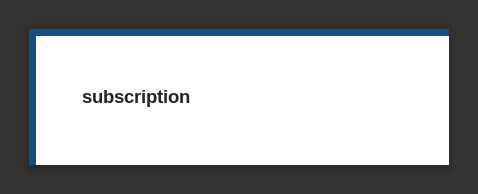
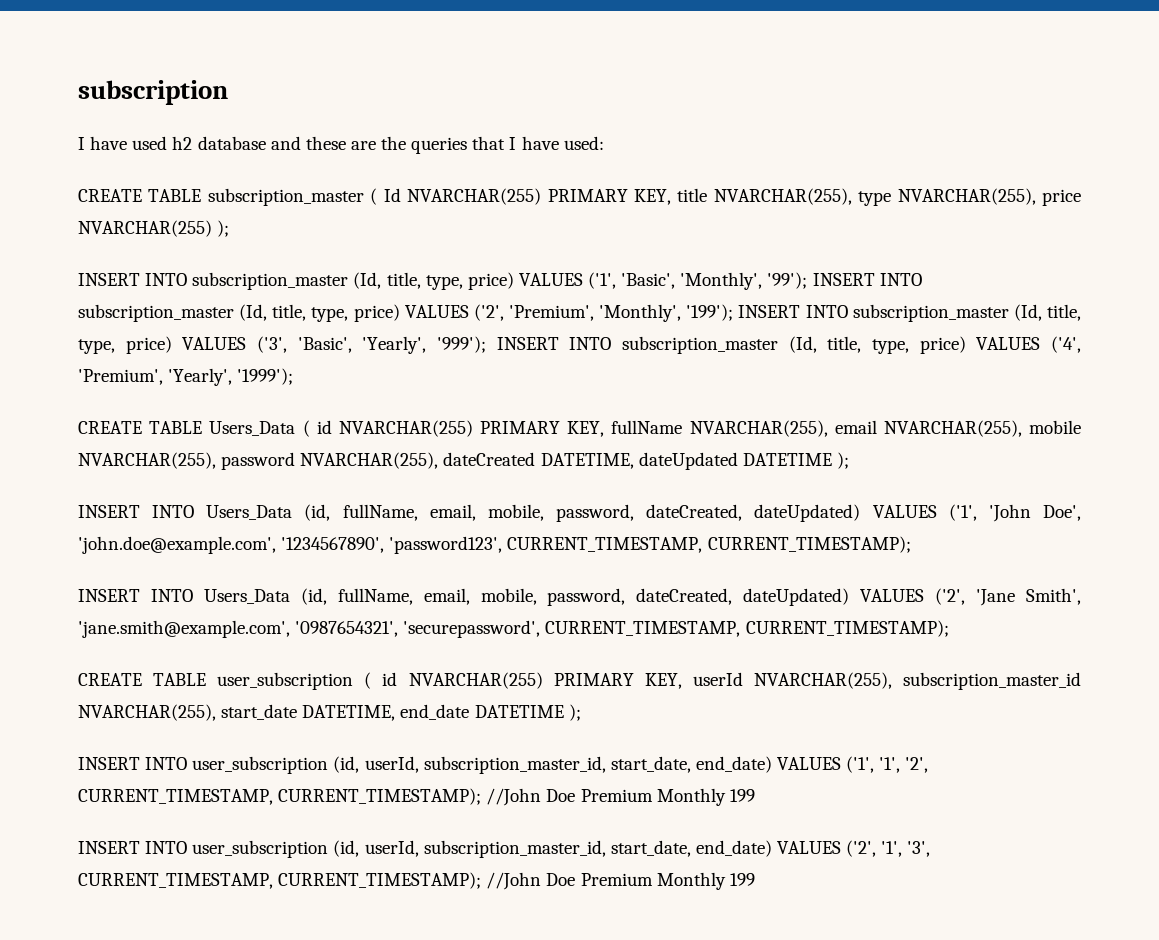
+ I have used h2 database and these are the queries that I have used:
+ CREATE TABLE subscription_master ( Id NVARCHAR(255) PRIMARY KEY, title NVARCHAR(255), type NVARCHAR(255), price NVARCHAR(255) );
+ INSERT INTO subscription_master (Id, title, type, price) VALUES ('1', 'Basic', 'Monthly', '99'); INSERT INTO subscription_master (Id, title, type, price) VALUES ('2', 'Premium', 'Monthly', '199'); INSERT INTO subscription_master (Id, title, type, price) VALUES ('3', 'Basic', 'Yearly', '999'); INSERT INTO subscription_master (Id, title, type, price) VALUES ('4', 'Premium', 'Yearly', '1999');
+ CREATE TABLE Users_Data ( id NVARCHAR(255) PRIMARY KEY, fullName NVARCHAR(255), email NVARCHAR(255), mobile NVARCHAR(255), password NVARCHAR(255), dateCreated DATETIME, dateUpdated DATETIME );
+ INSERT INTO Users_Data (id, fullName, email, mobile, password, dateCreated, dateUpdated) VALUES ('1', 'John Doe', 'john.doe@example.com', '1234567890', 'password123', CURRENT_TIMESTAMP, CURRENT_TIMESTAMP);
+ INSERT INTO Users_Data (id, fullName, email, mobile, password, dateCreated, dateUpdated) VALUES ('2', 'Jane Smith', 'jane.smith@example.com', '0987654321', 'securepassword', CURRENT_TIMESTAMP, CURRENT_TIMESTAMP);
+ CREATE TABLE user_subscription ( id NVARCHAR(255) PRIMARY KEY, userId NVARCHAR(255), subscription_master_id NVARCHAR(255), start_date DATETIME, end_date DATETIME );
+ INSERT INTO user_subscription (id, userId, subscription_master_id, start_date, end_date) VALUES ('1', '1', '2', CURRENT_TIMESTAMP, CURRENT_TIMESTAMP); //John Doe Premium Monthly 199
+ INSERT INTO user_subscription (id, userId, subscription_master_id, start_date, end_date) VALUES ('2', '1', '3', CURRENT_TIMESTAMP, CURRENT_TIMESTAMP); //John Doe Premium Monthly 199

